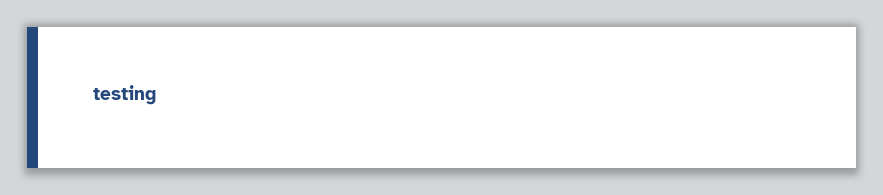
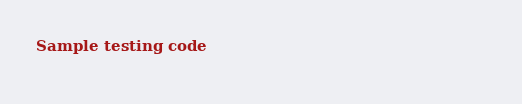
- testing
+ Sample testing code

